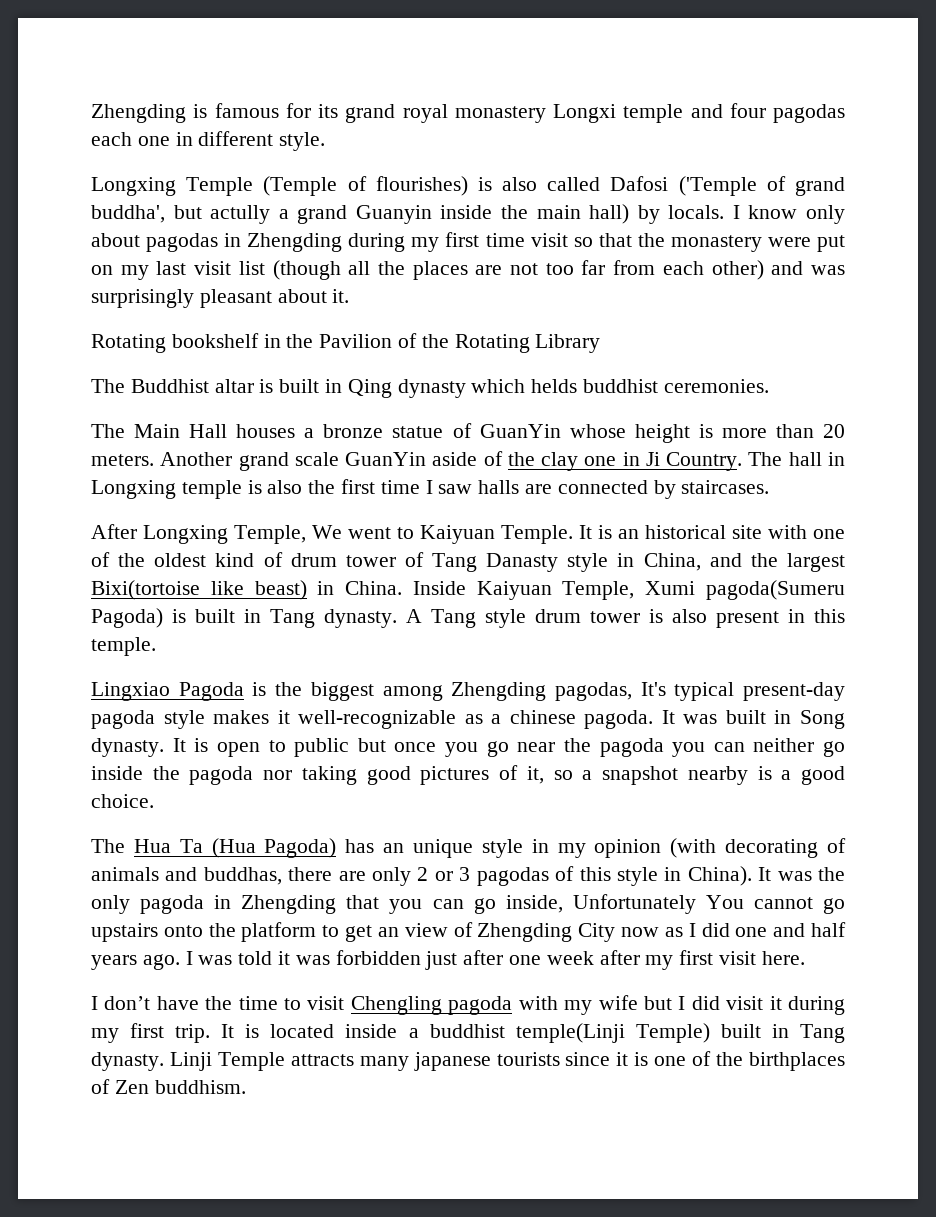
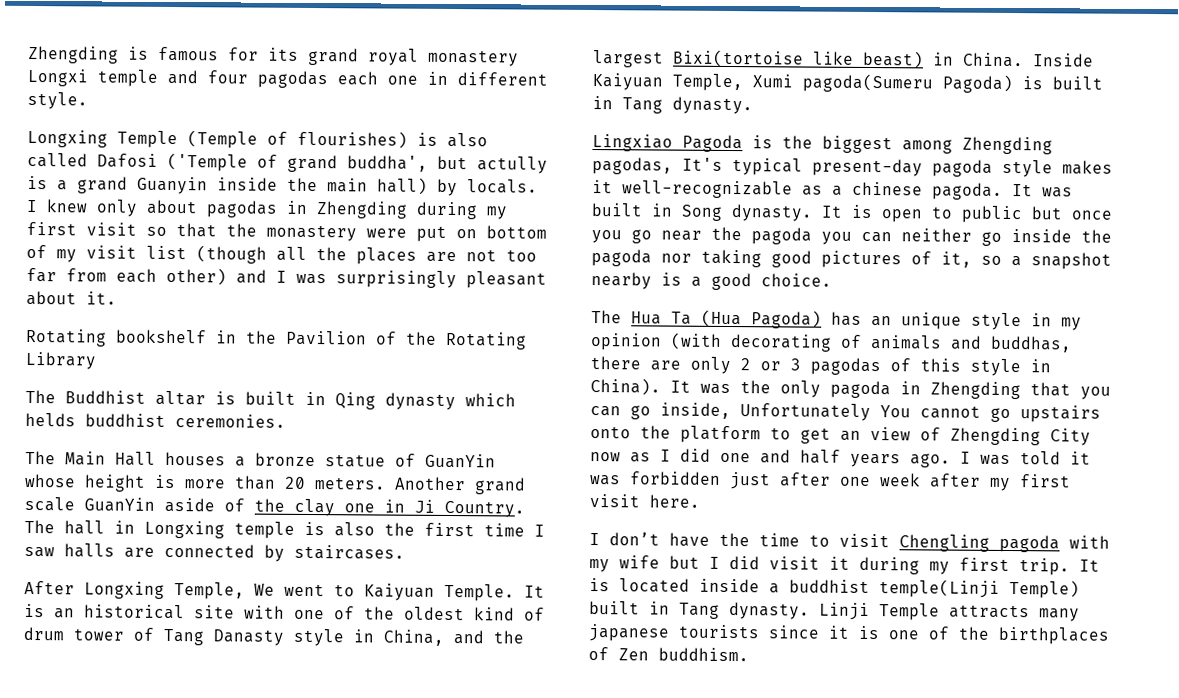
- Longxing Temple (Temple of flourishes) is also called Dafosi ('Temple of grand buddha', but actully a grand Guanyin inside the main hall) by locals.
+ Longxing Temple (Temple of flourishes) is also called Dafosi ('Temple of grand buddha', but actully is a grand Guanyin inside the main hall) by locals.
- I know only about pagodas in Zhengding during my first time visit so that the monastery were put on my last visit list (though all the places are not too far from each other) and was surprisingly pleasant about it.
+ I knew only about pagodas in Zhengding during my first visit so that the monastery were put on bottom of my visit list (though all the places are not too far from each other) and I was surprisingly pleasant about it.
- A Tang style drum tower is also present in this temple.

